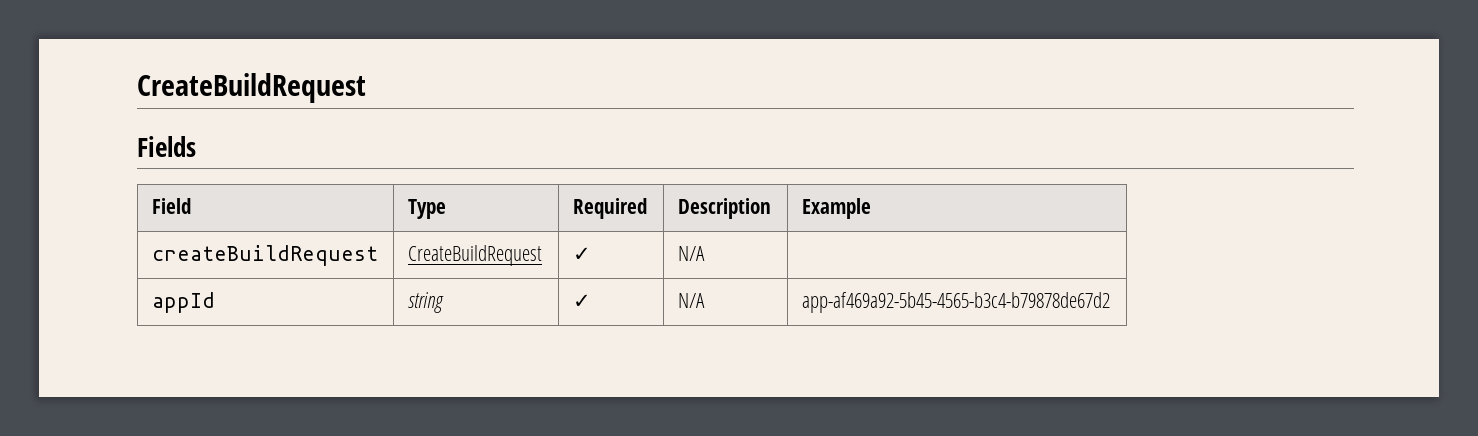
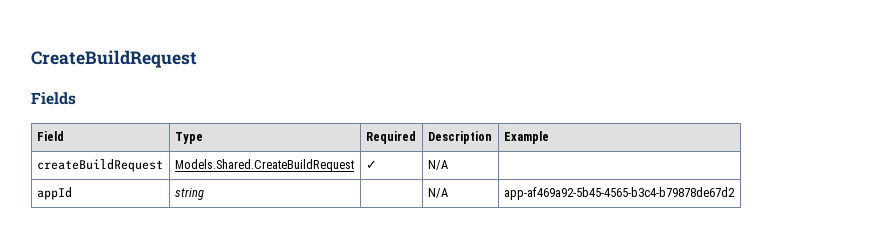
- createBuildRequest | CreateBuildRequest | ✓ | N/A |
+ createBuildRequest | Models.Shared.CreateBuildRequest | ✓ | N/A |
- appId | string | ✓ | N/A | app-af469a92-5b45-4565-b3c4-b79878de67d2
+ appId | string | | N/A | app-af469a92-5b45-4565-b3c4-b79878de67d2

